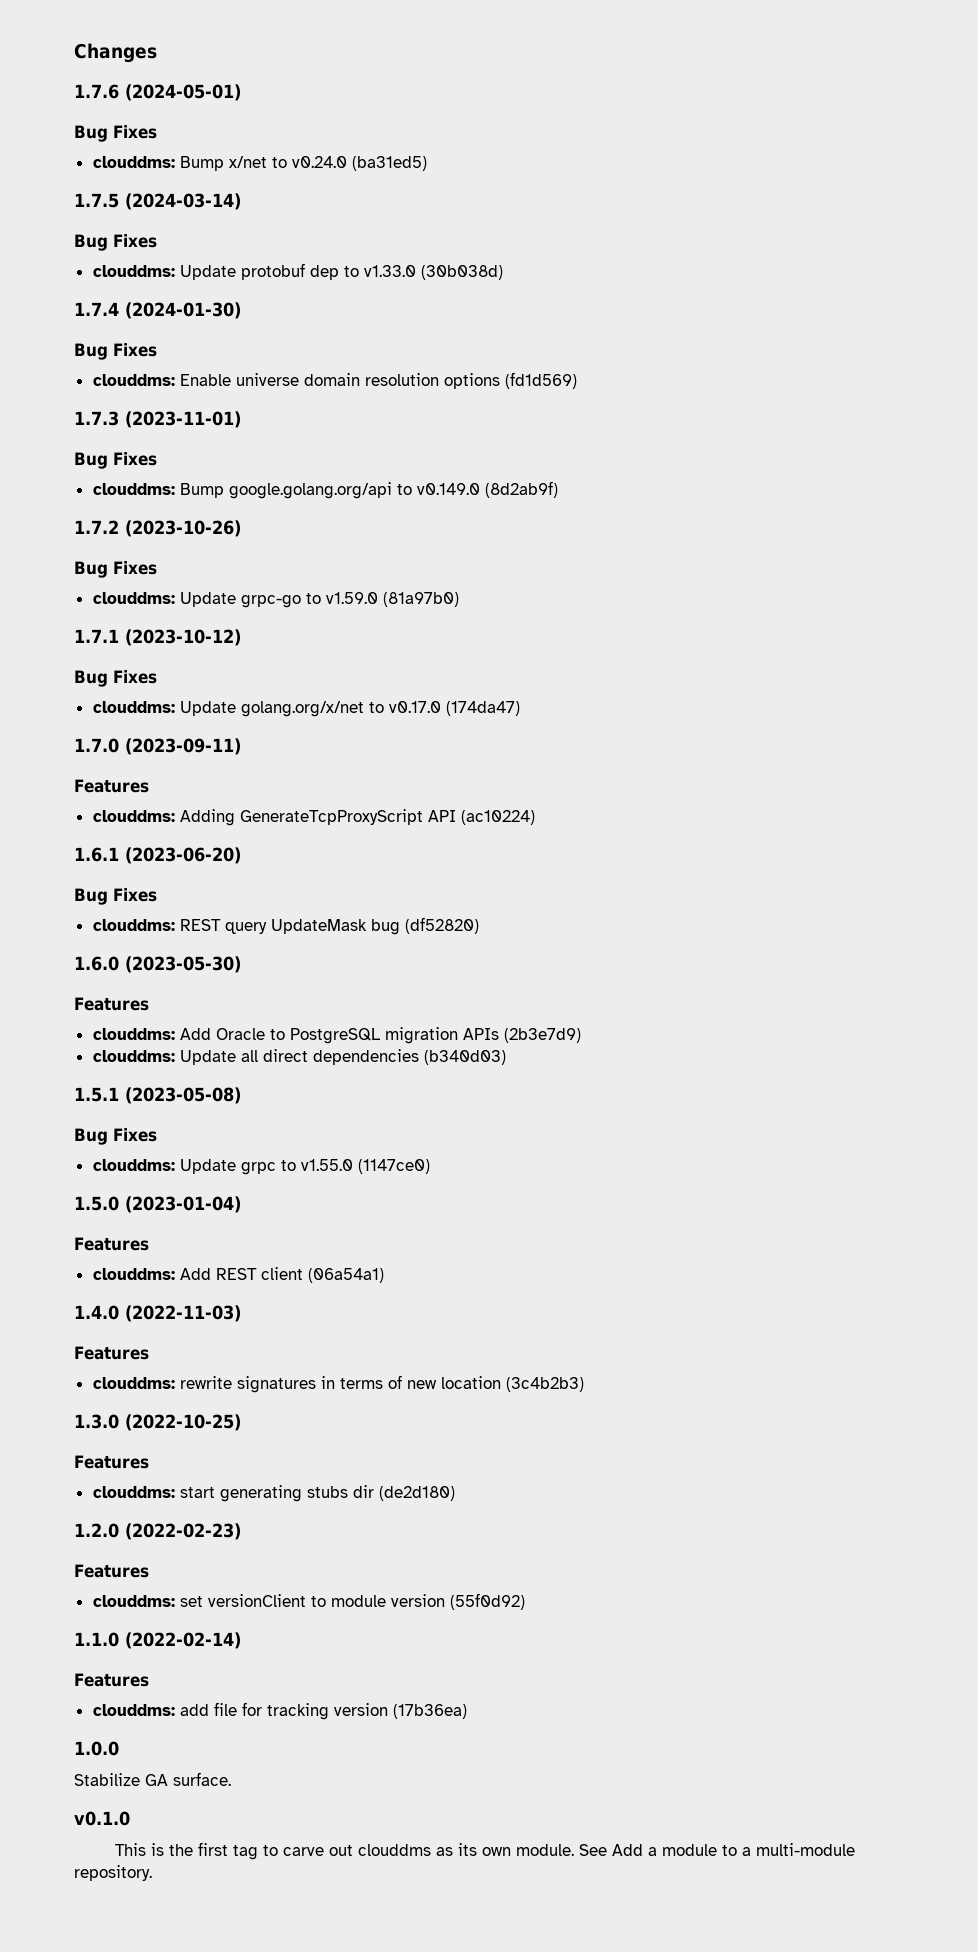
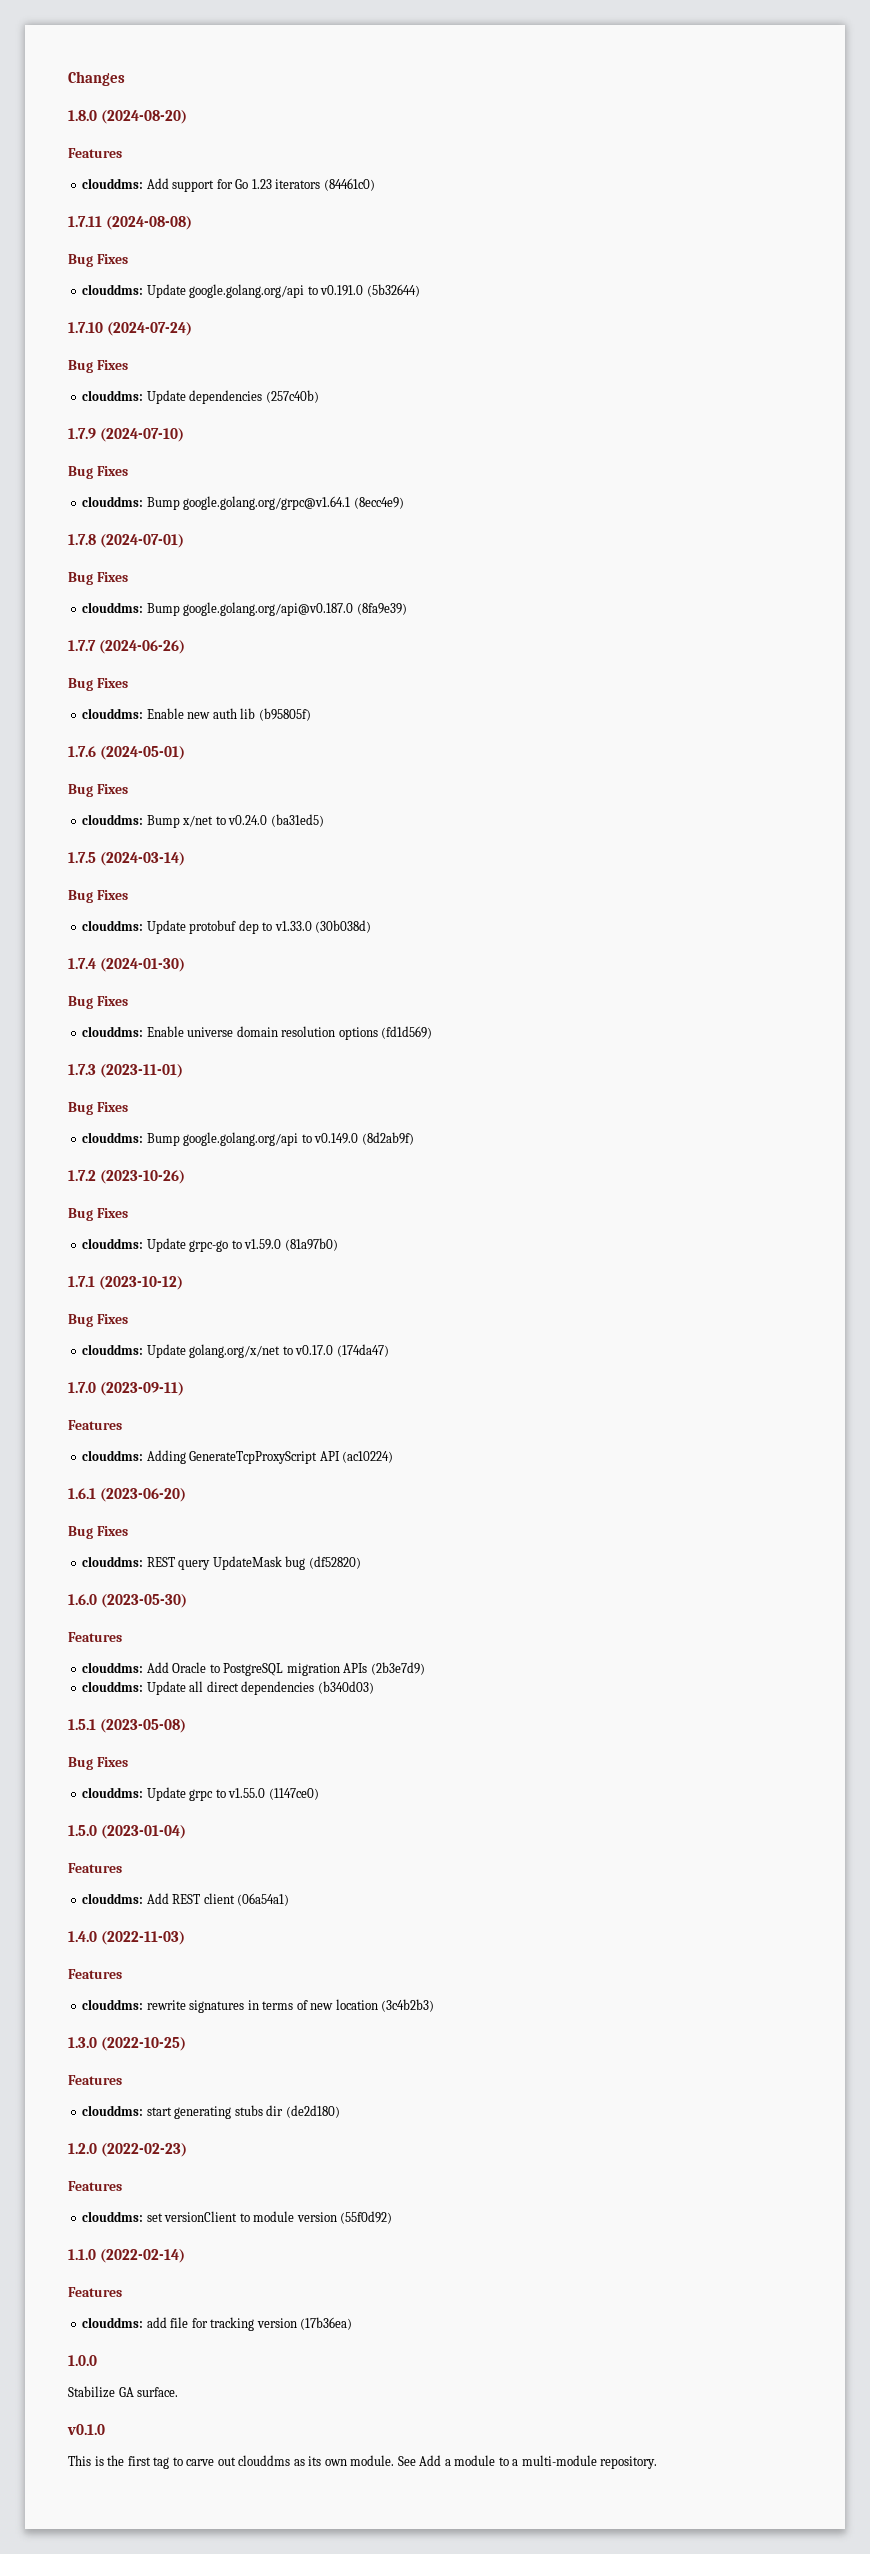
+ 1.8.0 (2024-08-20)
+ Features
+ clouddms: Add support for Go 1.23 iterators (84461c0)
+ 1.7.11 (2024-08-08)
+ Bug Fixes
+ clouddms: Update google.golang.org/api to v0.191.0 (5b32644)
+ 1.7.10 (2024-07-24)
+ Bug Fixes
+ clouddms: Update dependencies (257c40b)
+ 1.7.9 (2024-07-10)
+ Bug Fixes
+ clouddms: Bump google.golang.org/grpc@v1.64.1 (8ecc4e9)
+ 1.7.8 (2024-07-01)
+ Bug Fixes
+ clouddms: Bump google.golang.org/api@v0.187.0 (8fa9e39)
+ 1.7.7 (2024-06-26)
+ Bug Fixes
+ clouddms: Enable new auth lib (b95805f)

